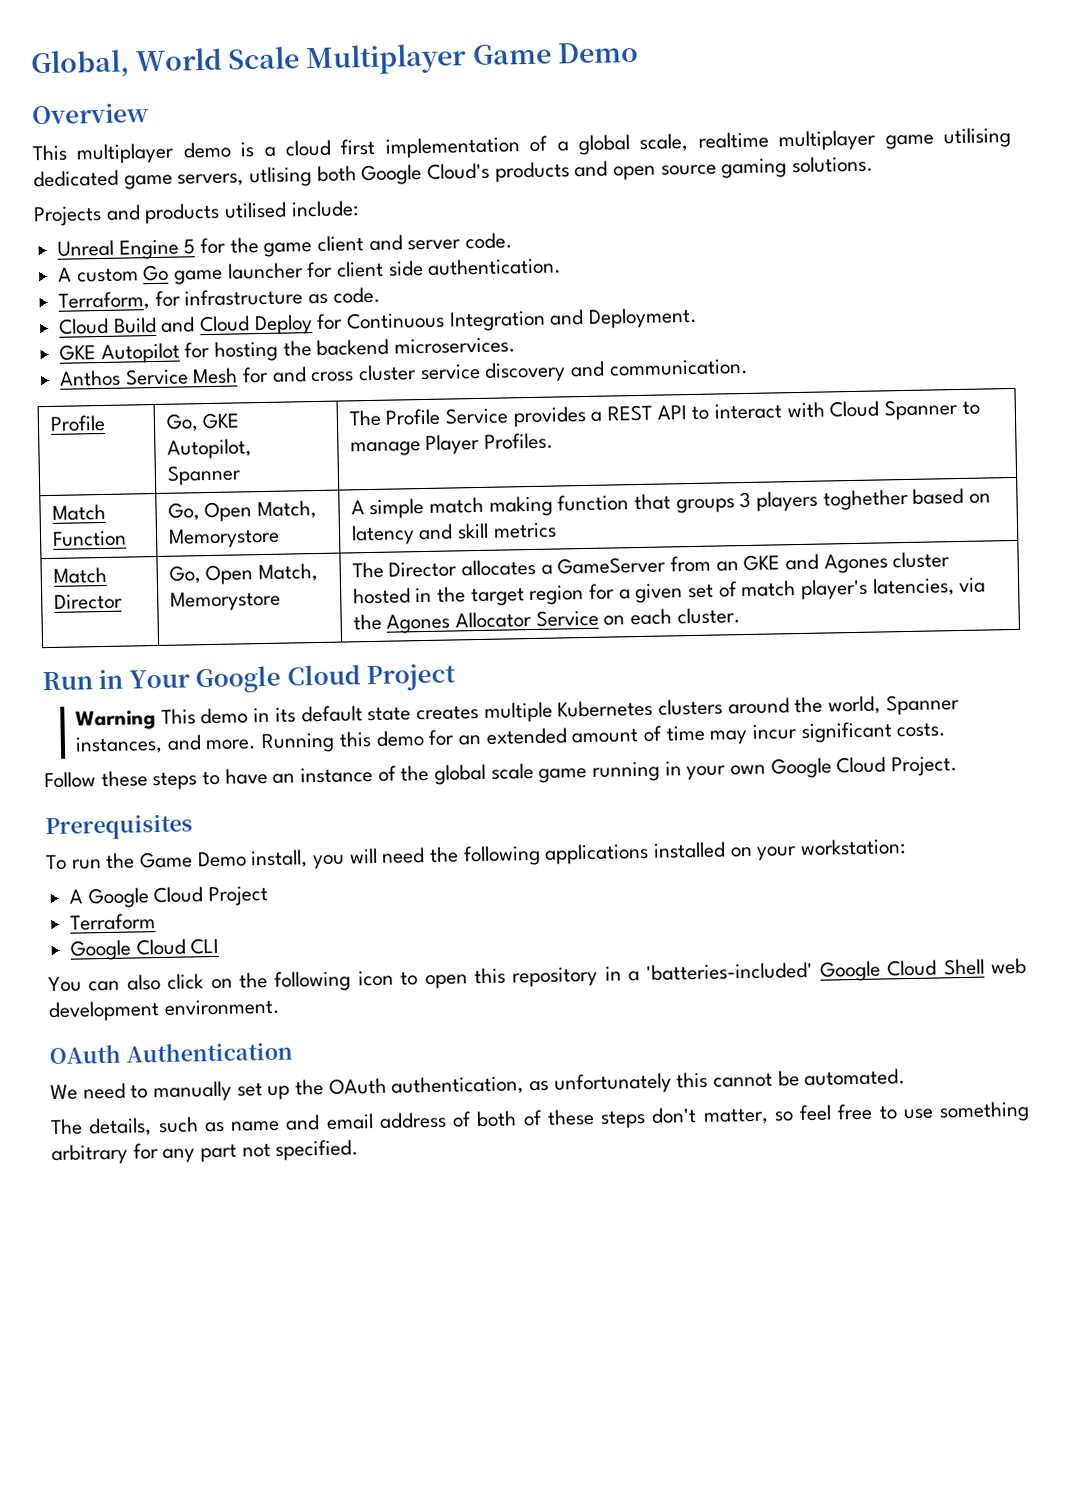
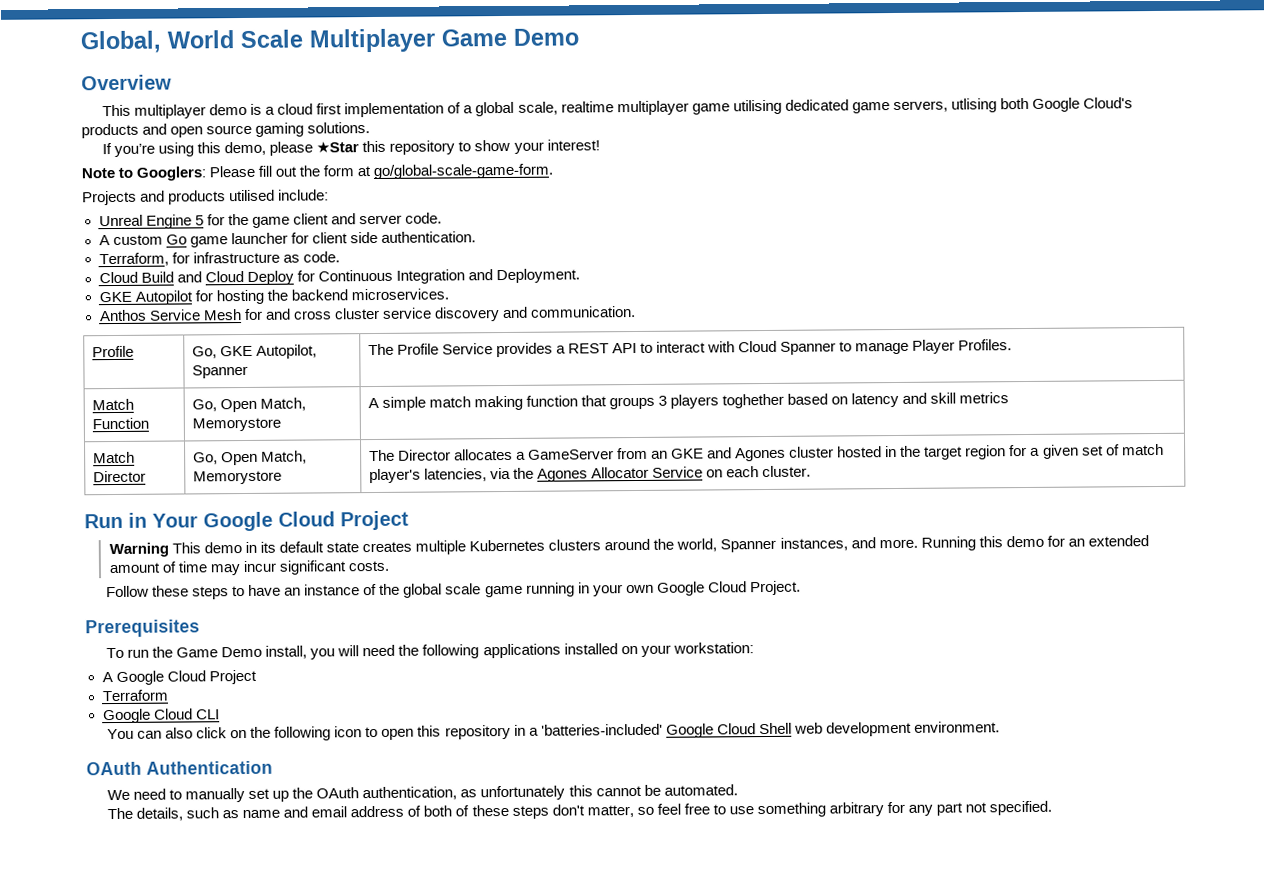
+ If you’re using this demo, please ★Star this repository to show your interest!
+ Note to Googlers: Please fill out the form at go/global-scale-game-form.

